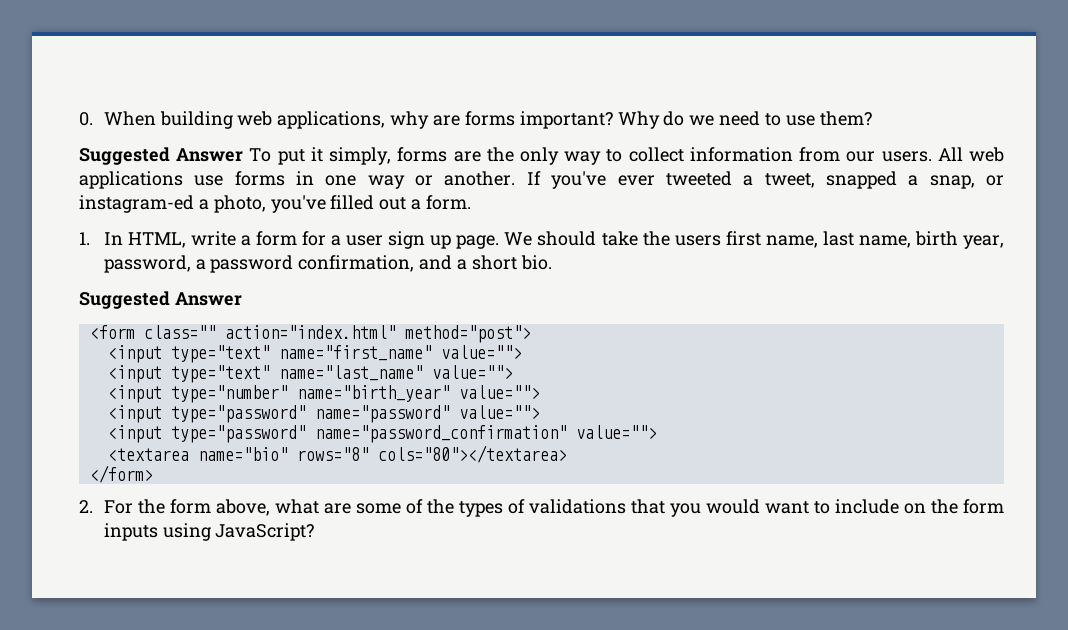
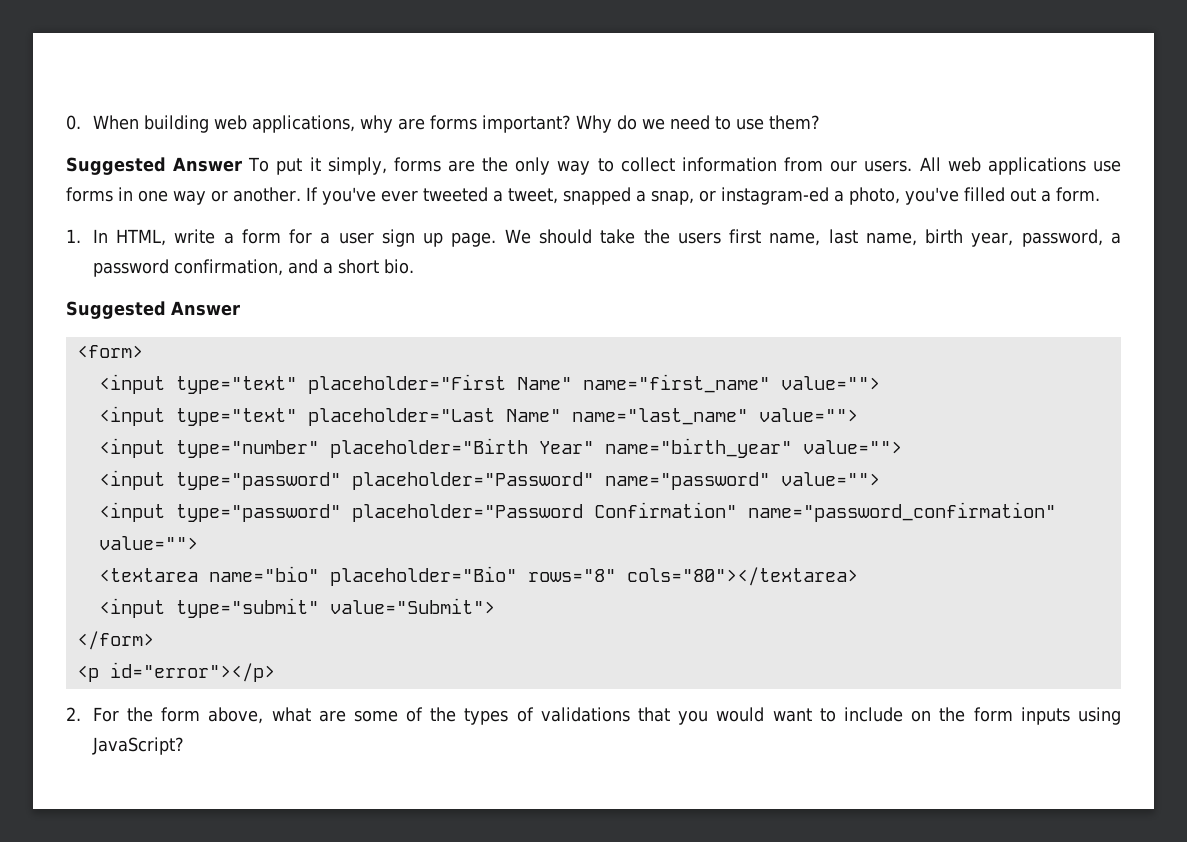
- <form class="" action="index.html" method="post">
- <input type="text" name="first_name" value="">
+ <form>
+ <input type="text" placeholder="First Name" name="first_name" value="">
- <input type="text" name="last_name" value="">
+ <input type="text" placeholder="Last Name" name="last_name" value="">
- <input type="number" name="birth_year" value="">
+ <input type="number" placeholder="Birth Year" name="birth_year" value="">
- <input type="password" name="password" value="">
+ <input type="password" placeholder="Password" name="password" value="">
- <input type="password" name="password_confirmation" value="">
+ <input type="password" placeholder="Password Confirmation" name="password_confirmation" value="">
- <textarea name="bio" rows="8" cols="80"></textarea>
+ <textarea name="bio" placeholder="Bio" rows="8" cols="80"></textarea>
+ <input type="submit" value="Submit">
+ <p id="error"></p>

